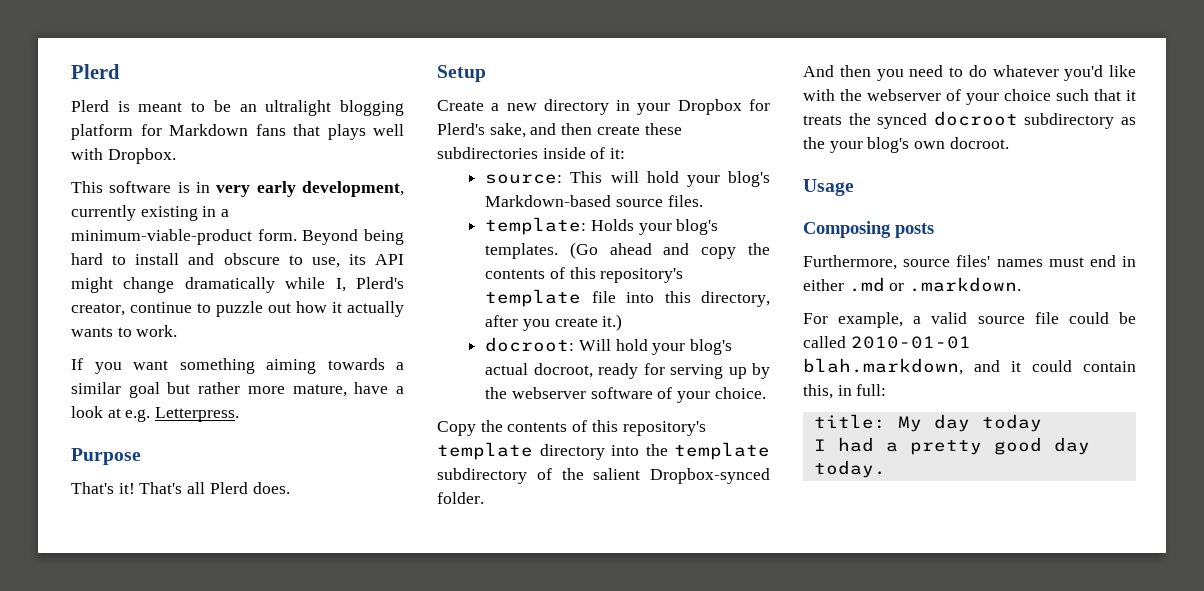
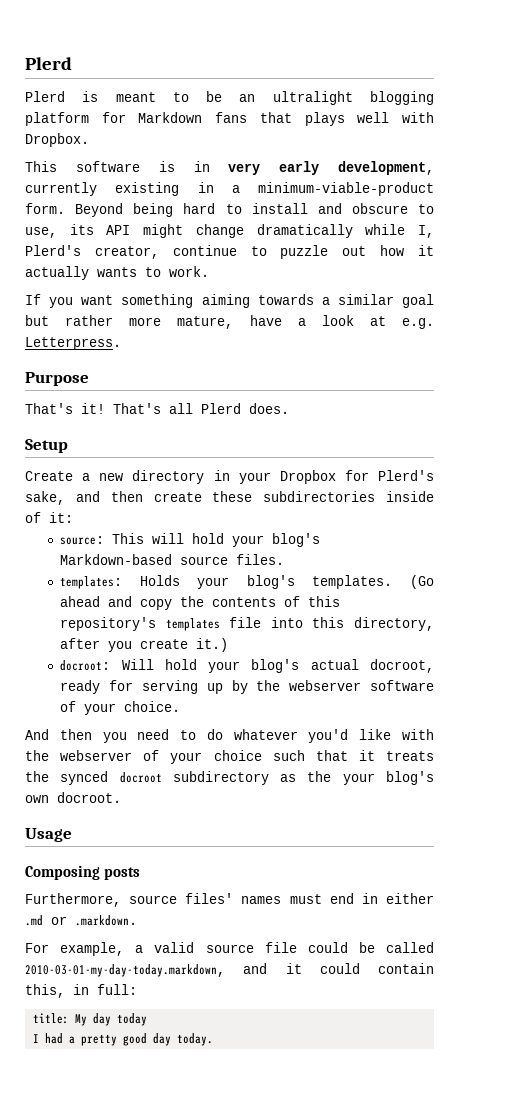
- template: Holds your blog's templates.
+ templates: Holds your blog's templates.
- (Go ahead and copy the contents of this repository's template file into this directory, after you create it.)
+ (Go ahead and copy the contents of this repository's templates file into this directory, after you create it.)
- Copy the contents of this repository's template directory into the template subdirectory of the salient Dropbox-synced folder.
- For example, a valid source file could be called 2010-01-01 blah.markdown, and it could contain this, in full:
+ For example, a valid source file could be called 2010-03-01-my-day-today.markdown, and it could contain this, in full:

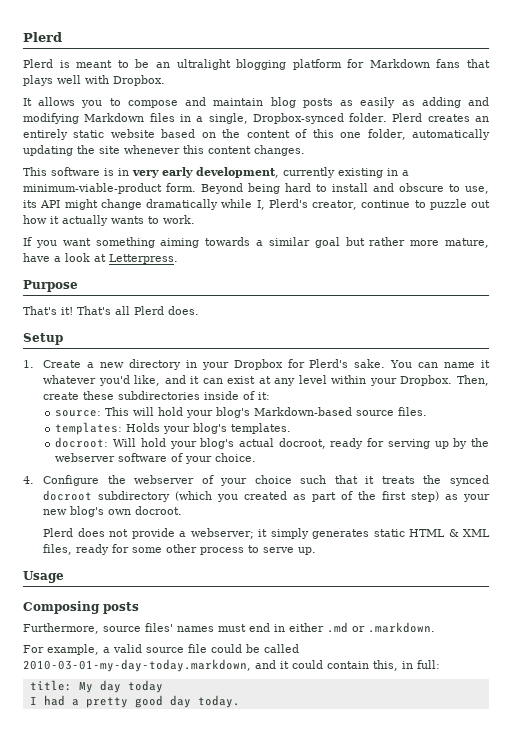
+ It allows you to compose and maintain blog posts as easily as adding and modifying Markdown files in a single, Dropbox-synced folder. Plerd creates an entirely static website based on the content of this one folder, automatically updating the site whenever this content changes.
- If you want something aiming towards a similar goal but rather more mature, have a look at e.g. Letterpress.
+ If you want something aiming towards a similar goal but rather more mature, have a look at Letterpress.
- Create a new directory in your Dropbox for Plerd's sake, and then create these subdirectories inside of it:
+ 1. Create a new directory in your Dropbox for Plerd's sake. You can name it whatever you'd like, and it can exist at any level within your Dropbox. Then, create these subdirectories inside of it:
- (Go ahead and copy the contents of this repository's templates file into this directory, after you create it.)
- And then you need to do whatever you'd like with the webserver of your choice such that it treats the synced docroot subdirectory as the your blog's own docroot.
+ 4. Configure the webserver of your choice such that it treats the synced docroot subdirectory (which you created as part of the first step) as your new blog's own docroot.
+ Plerd does not provide a webserver; it simply generates static HTML & XML files, ready for some other process to serve up.

